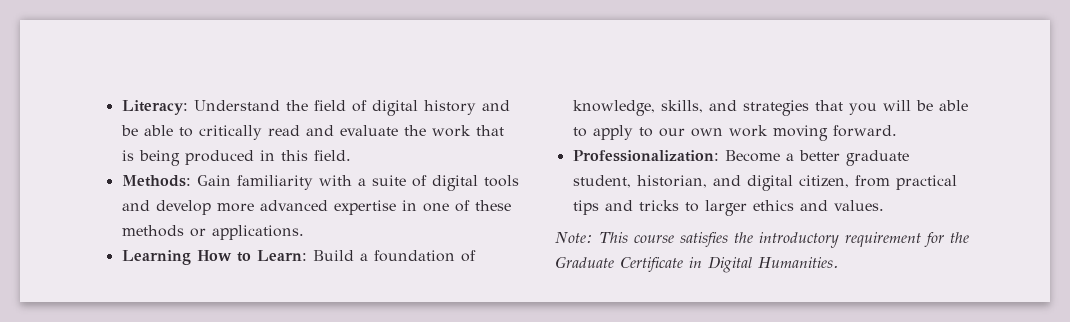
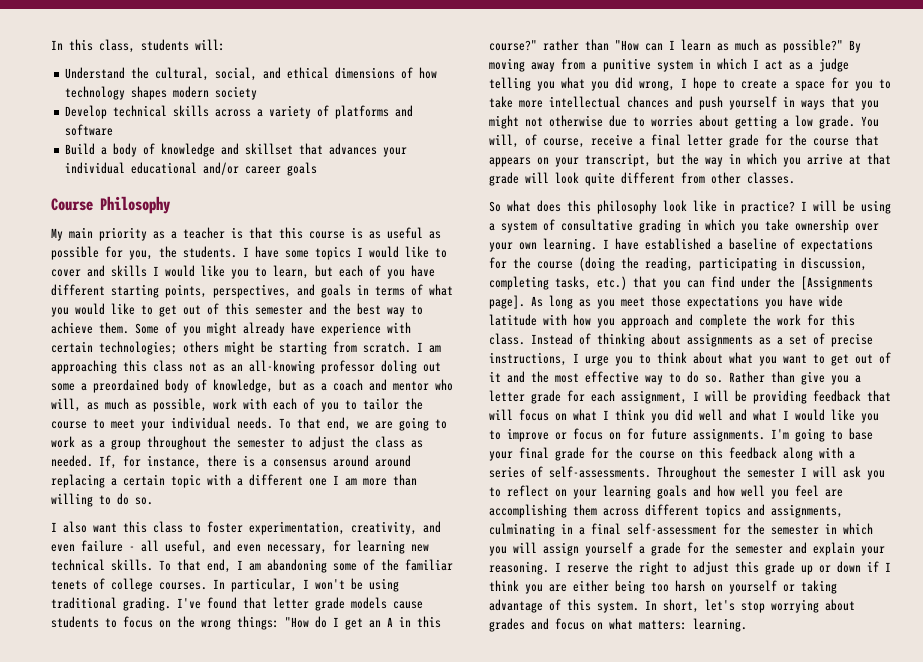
- Literacy: Understand the field of digital history and be able to critically read and evaluate the work that is being produced in this field.
- Methods: Gain familiarity with a suite of digital tools and develop more advanced expertise in one of these methods or applications.
- Learning How to Learn: Build a foundation of knowledge, skills, and strategies that you will be able to apply to our own work moving forward.
- Professionalization: Become a better graduate student, historian, and digital citizen, from practical tips and tricks to larger ethics and values.
- Note: This course satisfies the introductory requirement for the Graduate Certificate in Digital Humanities.
+ In this class, students will:
+ Understand the cultural, social, and ethical dimensions of how technology shapes modern society
+ Develop technical skills across a variety of platforms and software
+ Build a body of knowledge and skillset that advances your individual educational and/or career goals
+ Course Philosophy
+ My main priority as a teacher is that this course is as useful as possible for you, the students. I have some topics I would like to cover and skills I would like you to learn, but each of you have different starting points, perspectives, and goals in terms of what you would like to get out of this semester and the best way to achieve them. Some of you might already have experience with certain technologies; others might be starting from scratch. I am approaching this class not as an all-knowing professor doling out some a preordained body of knowledge, but as a coach and mentor who will, as much as possible, work with each of you to tailor the course to meet your individual needs. To that end, we are going to work as a group throughout the semester to adjust the class as needed. If, for instance, there is a consensus around around replacing a certain topic with a different one I am more than willing to do so.
+ I also want this class to foster experimentation, creativity, and even failure - all useful, and even necessary, for learning new technical skills. To that end, I am abandoning some of the familiar tenets of college courses. In particular, I won't be using traditional grading. I've found that letter grade models cause students to focus on the wrong things: "How do I get an A in this course?" rather than "How can I learn as much as possible?" By moving away from a punitive system in which I act as a judge telling you what you did wrong, I hope to create a space for you to take more intellectual chances and push yourself in ways that you might not otherwise due to worries about getting a low grade. You will, of course, receive a final letter grade for the course that appears on your transcript, but the way in which you arrive at that grade will look quite different from other classes.
+ So what does this philosophy look like in practice? I will be using a system of consultative grading in which you take ownership over your own learning. I have established a baseline of expectations for the course (doing the reading, participating in discussion, completing tasks, etc.) that you can find under the [Assignments page]. As long as you meet those expectations you have wide latitude with how you approach and complete the work for this class. Instead of thinking about assignments as a set of precise instructions, I urge you to think about what you want to get out of it and the most effective way to do so. Rather than give you a letter grade for each assignment, I will be providing feedback that will focus on what I think you did well and what I would like you to improve or focus on for future assignments. I'm going to base your final grade for the course on this feedback along with a series of self-assessments. Throughout the semester I will ask you to reflect on your learning goals and how well you feel are accomplishing them across different topics and assignments, culminating in a final self-assessment for the semester in which you will assign yourself a grade for the semester and explain your reasoning. I reserve the right to adjust this grade up or down if I think you are either being too harsh on yourself or taking advantage of this system. In short, let's stop worrying about grades and focus on what matters: learning.

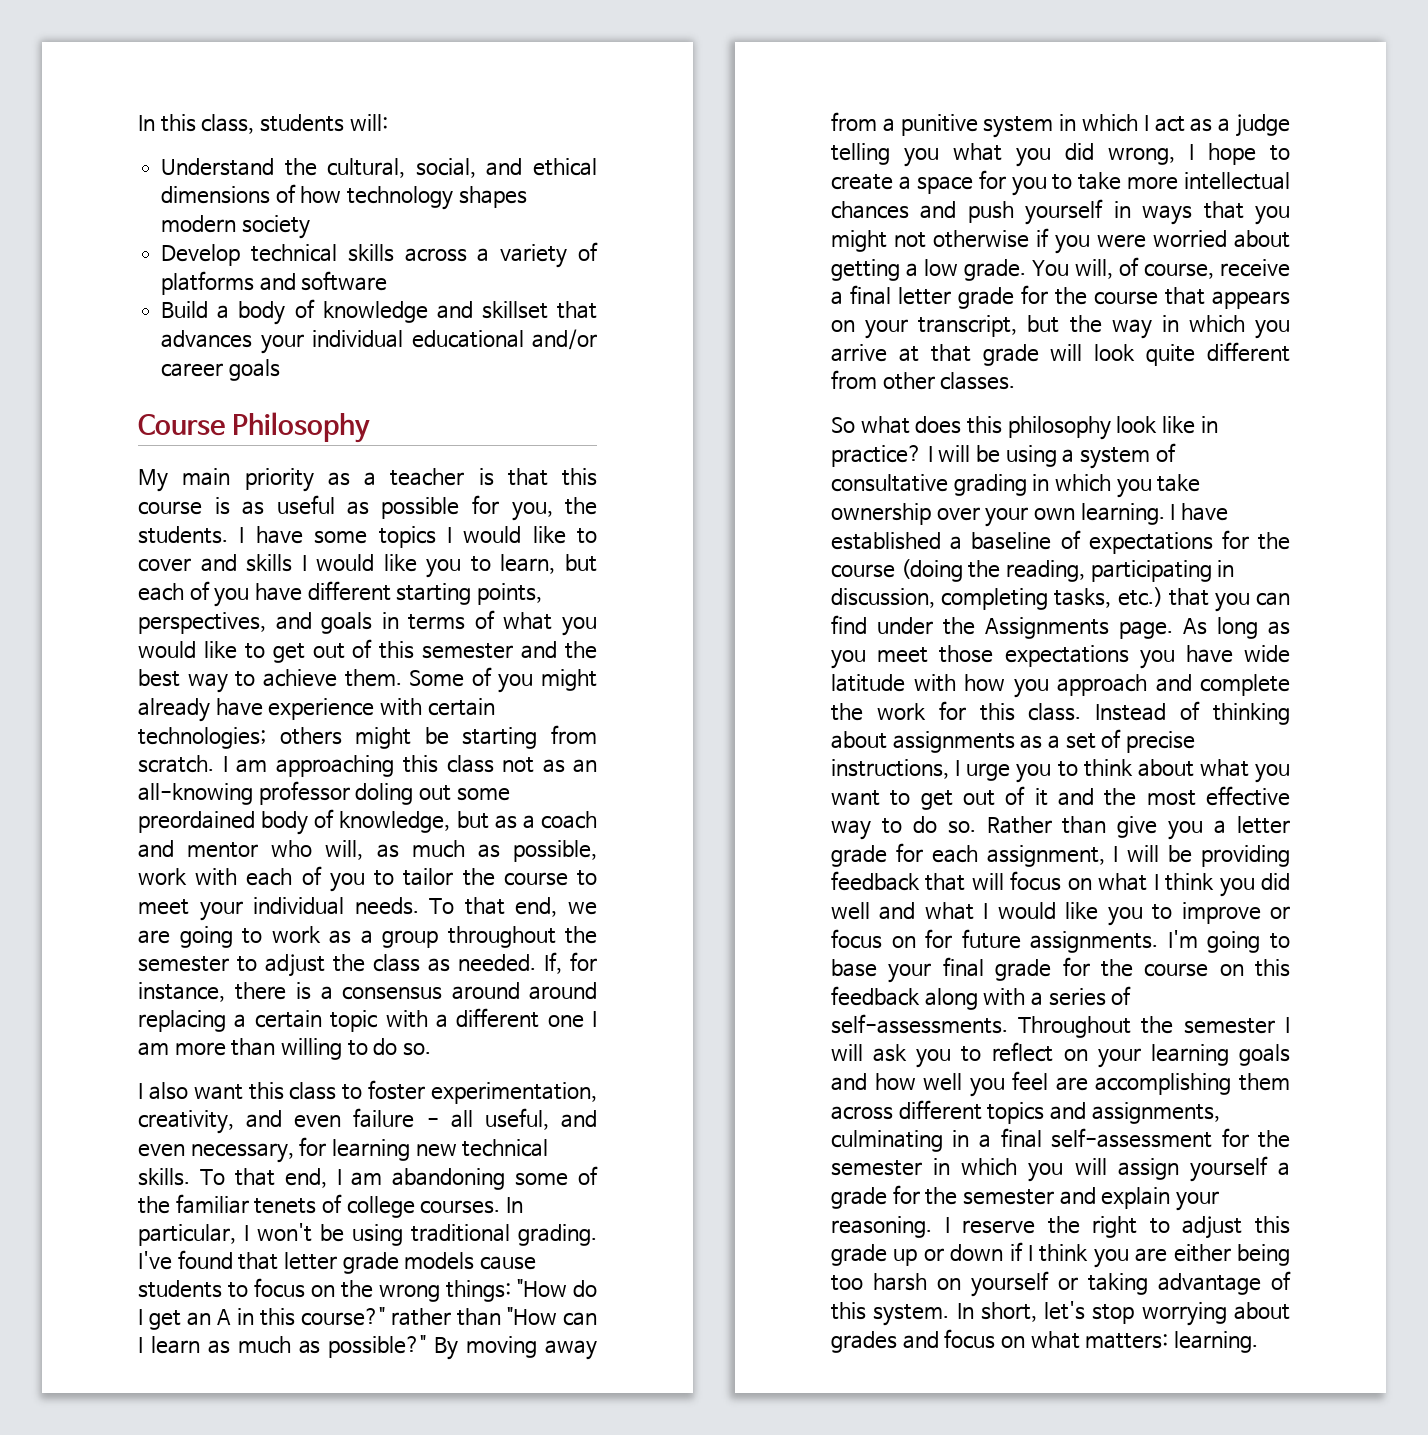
- I am approaching this class not as an all-knowing professor doling out some a preordained body of knowledge, but as a coach and mentor who will, as much as possible, work with each of you to tailor the course to meet your individual needs.
+ I am approaching this class not as an all-knowing professor doling out some preordained body of knowledge, but as a coach and mentor who will, as much as possible, work with each of you to tailor the course to meet your individual needs.
- By moving away from a punitive system in which I act as a judge telling you what you did wrong, I hope to create a space for you to take more intellectual chances and push yourself in ways that you might not otherwise due to worries about getting a low grade.
+ By moving away from a punitive system in which I act as a judge telling you what you did wrong, I hope to create a space for you to take more intellectual chances and push yourself in ways that you might not otherwise if you were worried about getting a low grade.
- I have established a baseline of expectations for the course (doing the reading, participating in discussion, completing tasks, etc.) that you can find under the [Assignments page].
+ I have established a baseline of expectations for the course (doing the reading, participating in discussion, completing tasks, etc.) that you can find under the Assignments page.

